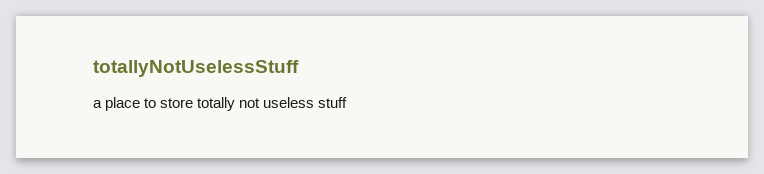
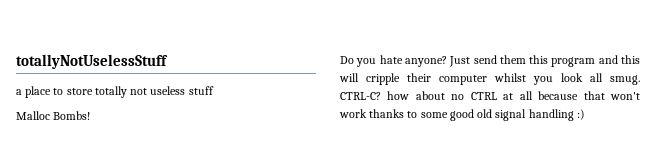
+ Malloc Bombs!
+ Do you hate anyone? Just send them this program and this will cripple their computer whilst you look all smug. CTRL-C? how about no CTRL at all because that won't work thanks to some good old signal handling :)

